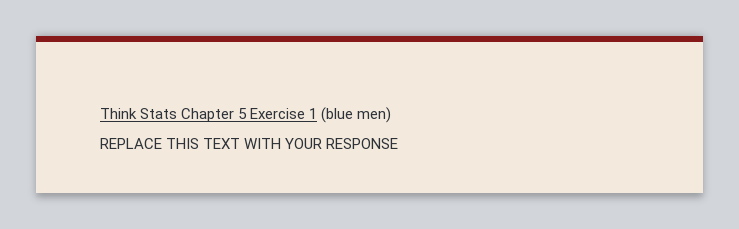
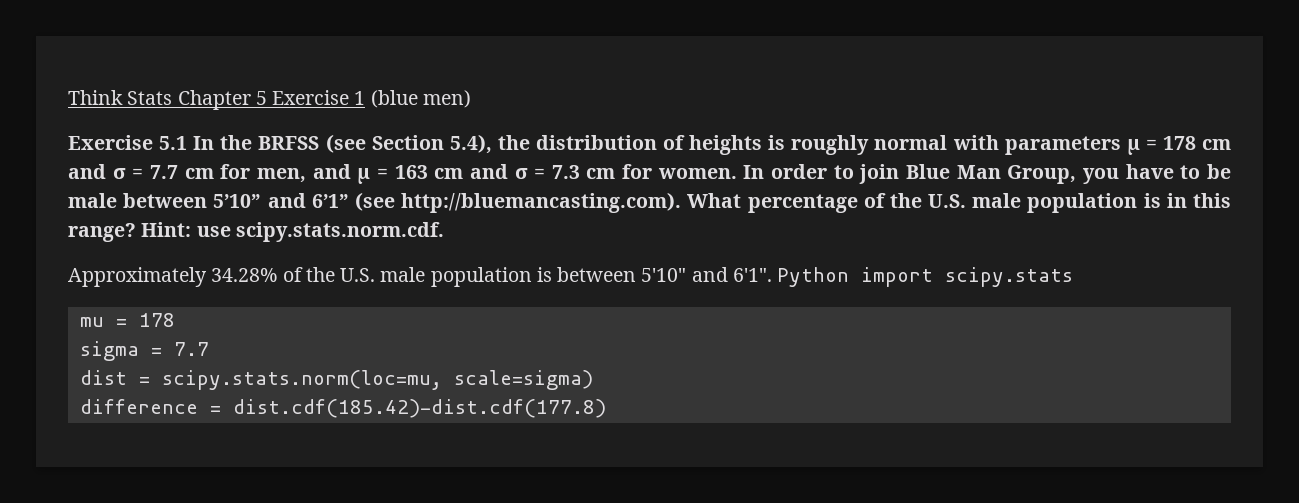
- REPLACE THIS TEXT WITH YOUR RESPONSE
+ Exercise 5.1 In the BRFSS (see Section 5.4), the distribution of heights is roughly normal with parameters μ = 178 cm and σ = 7.7 cm for men, and μ = 163 cm and σ = 7.3 cm for women. In order to join Blue Man Group, you have to be male between 5’10” and 6’1” (see http://bluemancasting.com). What percentage of the U.S. male population is in this range? Hint: use scipy.stats.norm.cdf.
+ Approximately 34.28% of the U.S. male population is between 5'10" and 6'1". Python import scipy.stats
+ mu = 178
+ sigma = 7.7
+ dist = scipy.stats.norm(loc=mu, scale=sigma)
+ difference = dist.cdf(185.42)-dist.cdf(177.8)

